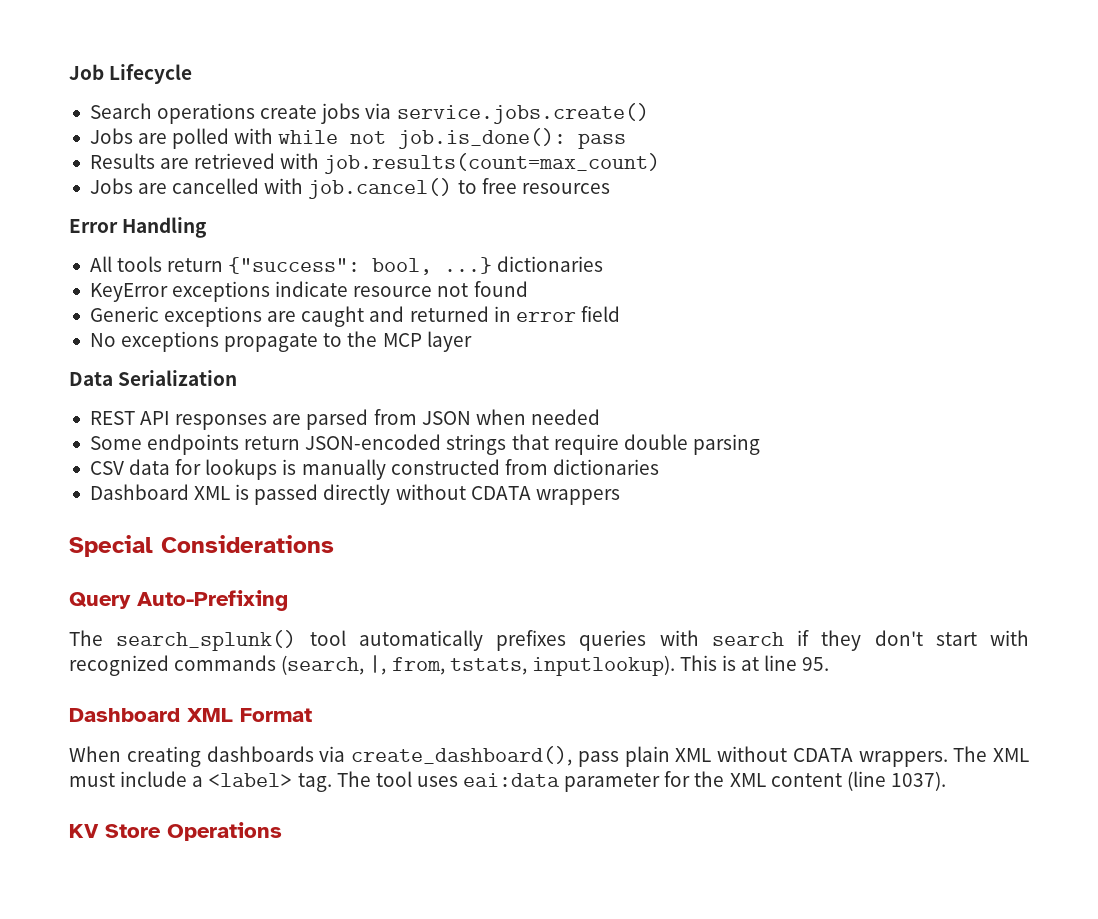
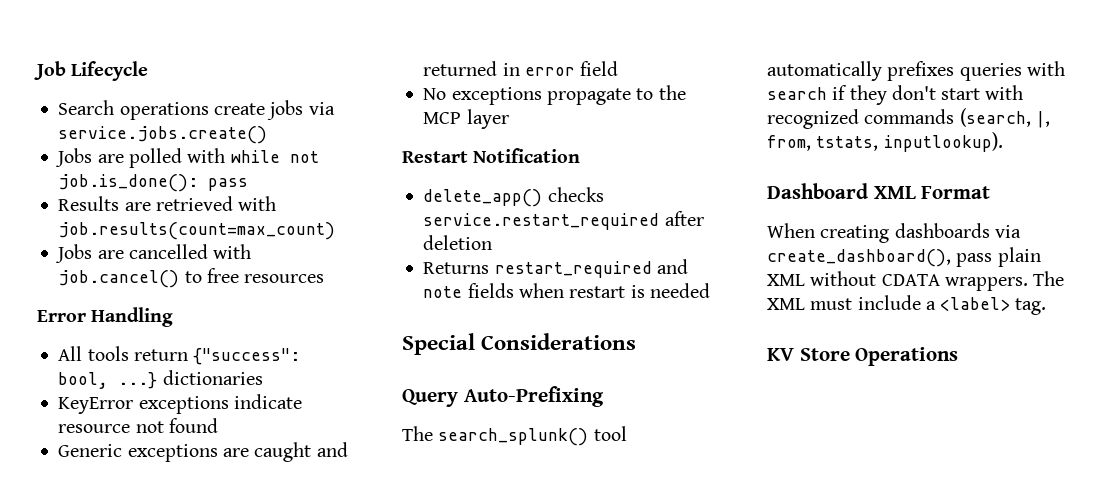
- Data Serialization
- REST API responses are parsed from JSON when needed
- Some endpoints return JSON-encoded strings that require double parsing
- CSV data for lookups is manually constructed from dictionaries
- Dashboard XML is passed directly without CDATA wrappers
+ Restart Notification
+ delete_app() checks service.restart_required after deletion
+ Returns restart_required and note fields when restart is needed
- This is at line 95.
- The tool uses eai:data parameter for the XML content (line 1037).

